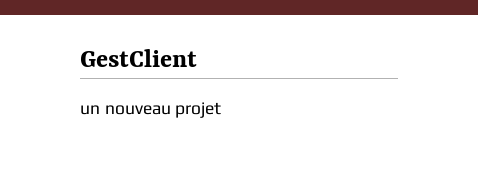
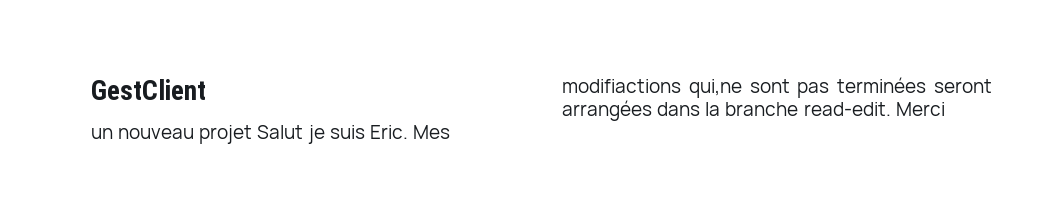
- un nouveau projet
+ un nouveau projet Salut je suis Eric. Mes modifiactions qui,ne sont pas terminées seront arrangées dans la branche read-edit. Merci

